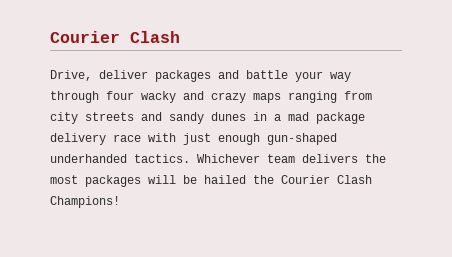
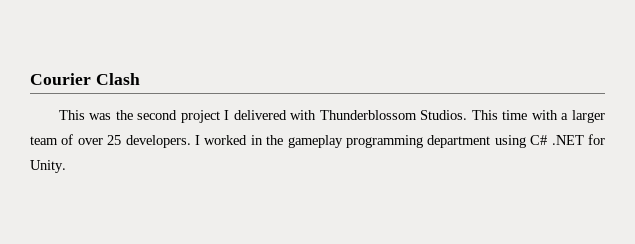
- Drive, deliver packages and battle your way through four wacky and crazy maps ranging from city streets and sandy dunes in a mad package delivery race with just enough gun-shaped underhanded tactics. Whichever team delivers the most packages will be hailed the Courier Clash Champions!
+ This was the second project I delivered with Thunderblossom Studios. This time with a larger team of over 25 developers. I worked in the gameplay programming department using C# .NET for Unity.

